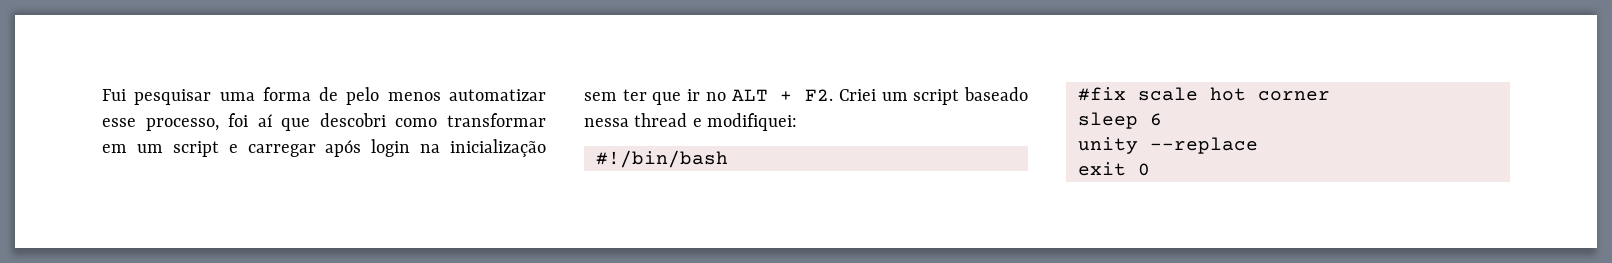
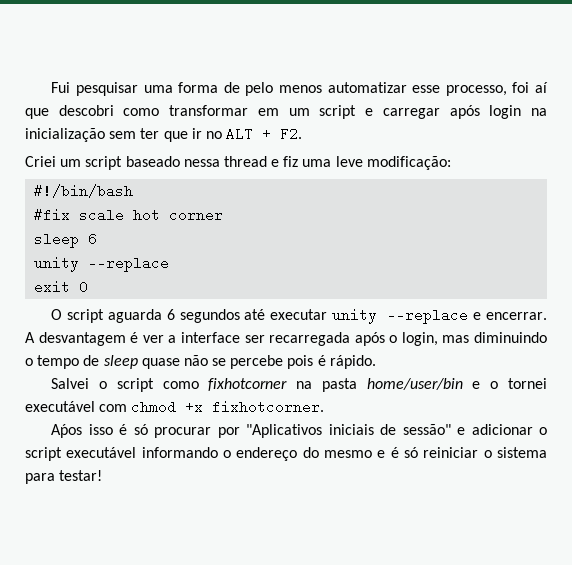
- Fui pesquisar uma forma de pelo menos automatizar esse processo, foi aí que descobri como transformar em um script e carregar após login na inicialização sem ter que ir no ALT + F2. Criei um script baseado nessa thread e modifiquei:
+ Fui pesquisar uma forma de pelo menos automatizar esse processo, foi aí que descobri como transformar em um script e carregar após login na inicialização sem ter que ir no ALT + F2.
+ Criei um script baseado nessa thread e fiz uma leve modificação:
+ O script aguarda 6 segundos até executar unity --replace e encerrar. A desvantagem é ver a interface ser recarregada após o login, mas diminuindo o tempo de sleep quase não se percebe pois é rápido.
+ Salvei o script como fixhotcorner na pasta home/user/bin e o tornei executável com chmod +x fixhotcorner.
+ Aṕos isso é só procurar por "Aplicativos iniciais de sessão" e adicionar o script executável informando o endereço do mesmo e é só reiniciar o sistema para testar!

